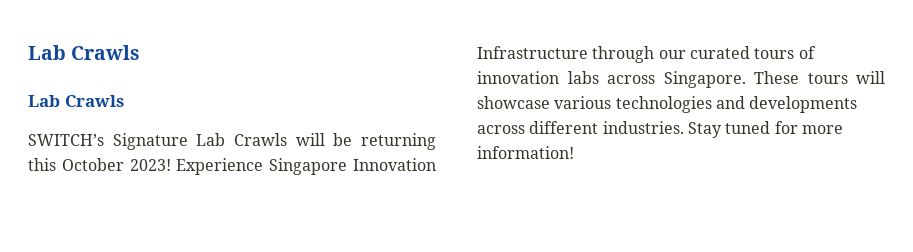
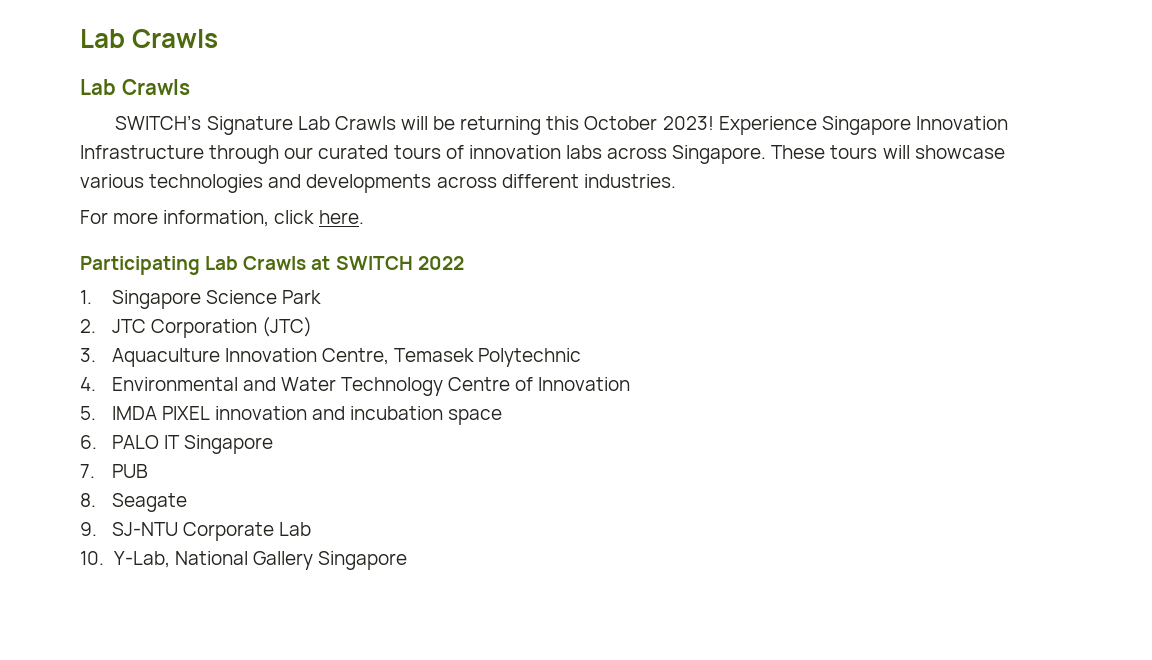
- These tours will showcase various technologies and developments across different industries. Stay tuned for more information!
+ These tours will showcase various technologies and developments across different industries.
+ For more information, click here.
+ Participating Lab Crawls at SWITCH 2022
+ 1. Singapore Science Park
+ 2. JTC Corporation (JTC)
+ 3. Aquaculture Innovation Centre, Temasek Polytechnic
+ 4. Environmental and Water Technology Centre of Innovation
+ 5. IMDA PIXEL innovation and incubation space
+ 6. PALO IT Singapore
+ 7. PUB
+ 8. Seagate
+ 9. SJ-NTU Corporate Lab
+ 10. Y-Lab, National Gallery Singapore

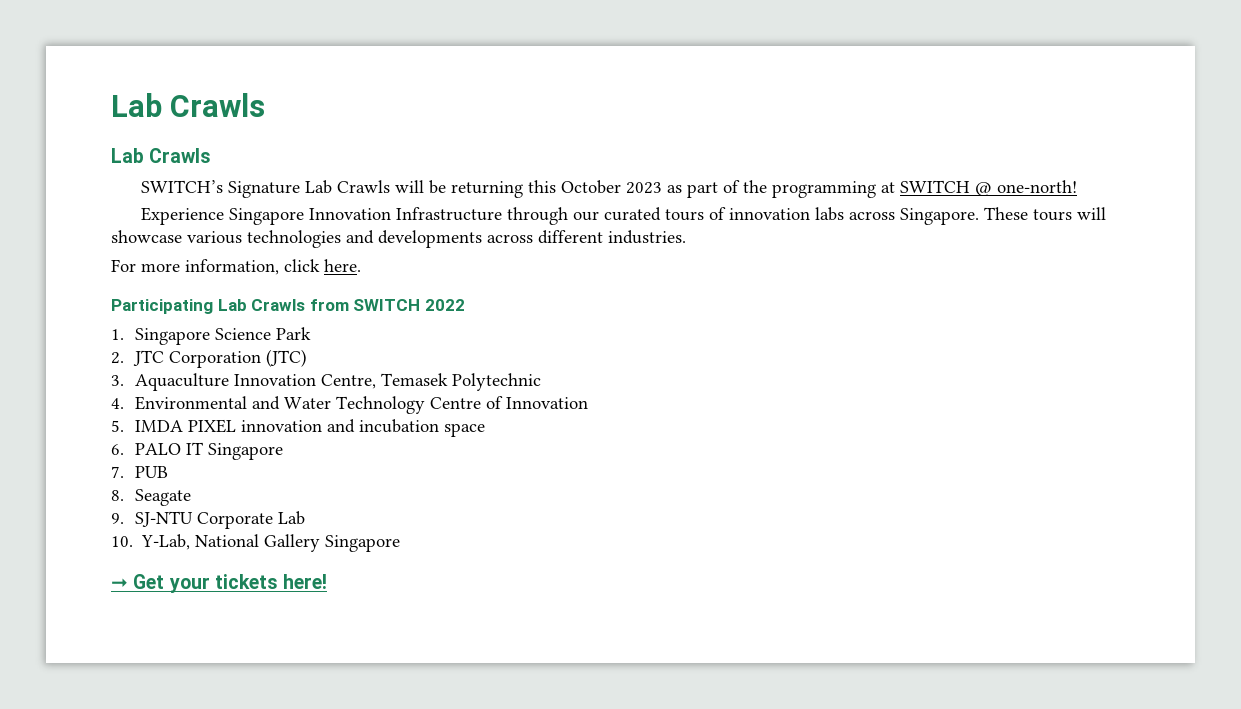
- SWITCH’s Signature Lab Crawls will be returning this October 2023! Experience Singapore Innovation Infrastructure through our curated tours of innovation labs across Singapore.
+ SWITCH’s Signature Lab Crawls will be returning this October 2023 as part of the programming at SWITCH @ one-north!
+ Experience Singapore Innovation Infrastructure through our curated tours of innovation labs across Singapore.
- Participating Lab Crawls at SWITCH 2022
+ Participating Lab Crawls from SWITCH 2022
+ ➞ Get your tickets here!

